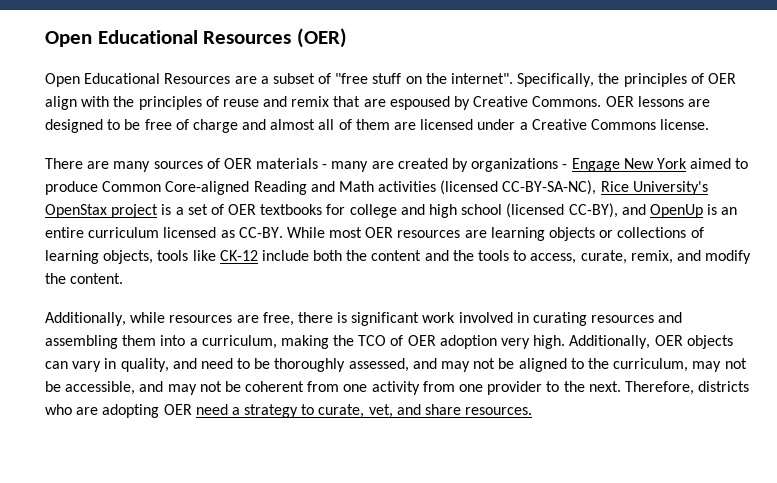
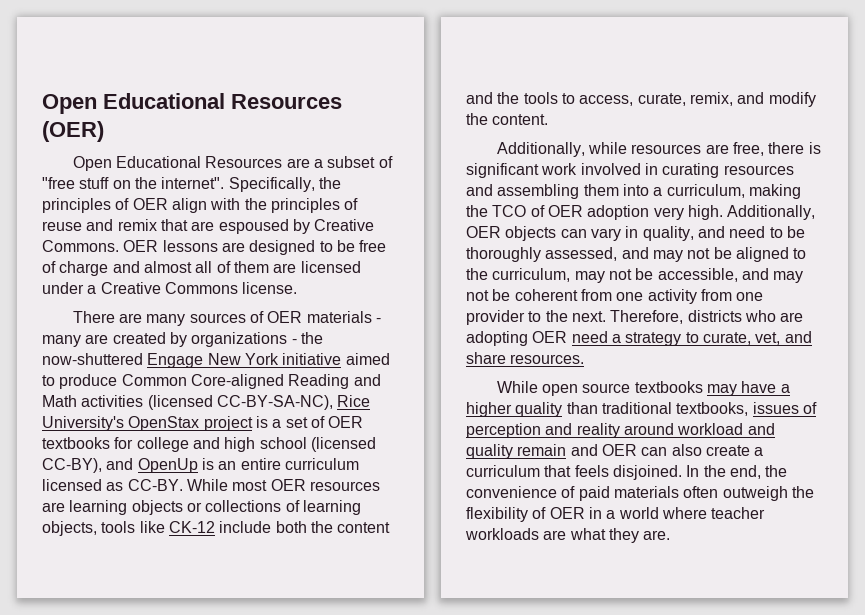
- There are many sources of OER materials - many are created by organizations - Engage New York aimed to produce Common Core-aligned Reading and Math activities (licensed CC-BY-SA-NC), Rice University's OpenStax project is a set of OER textbooks for college and high school (licensed CC-BY), and OpenUp is an entire curriculum licensed as CC-BY.
+ There are many sources of OER materials - many are created by organizations - the now-shuttered Engage New York initiative aimed to produce Common Core-aligned Reading and Math activities (licensed CC-BY-SA-NC), Rice University's OpenStax project is a set of OER textbooks for college and high school (licensed CC-BY), and OpenUp is an entire curriculum licensed as CC-BY.
+ While open source textbooks may have a higher quality than traditional textbooks, issues of perception and reality around workload and quality remain and OER can also create a curriculum that feels disjoined. In the end, the convenience of paid materials often outweigh the flexibility of OER in a world where teacher workloads are what they are.

